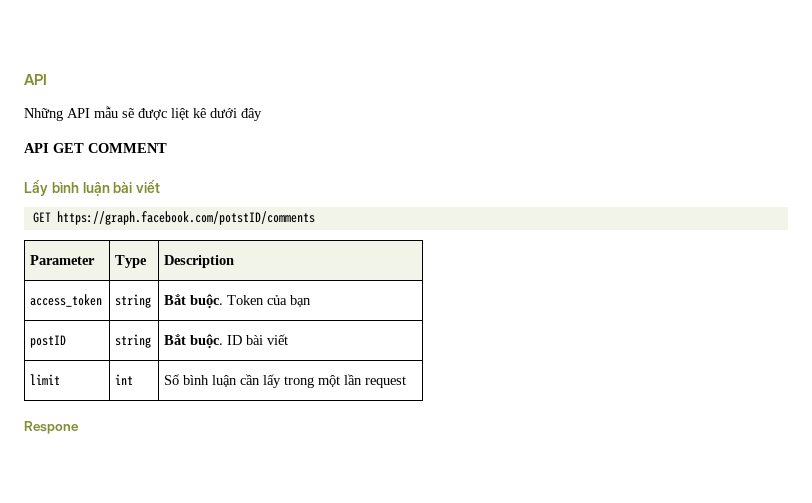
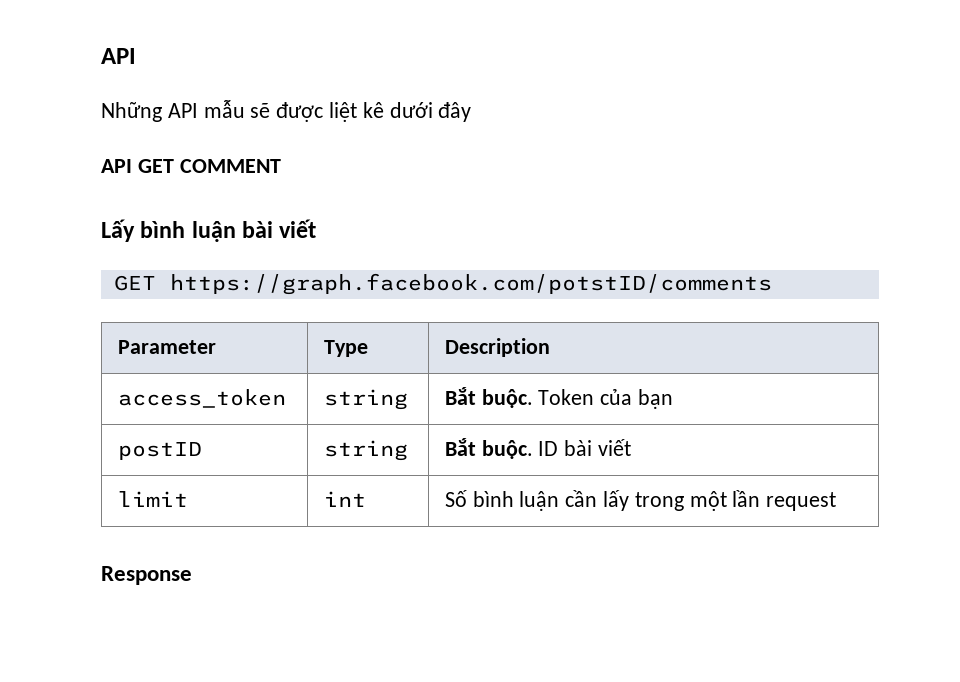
- Respone
+ Response

